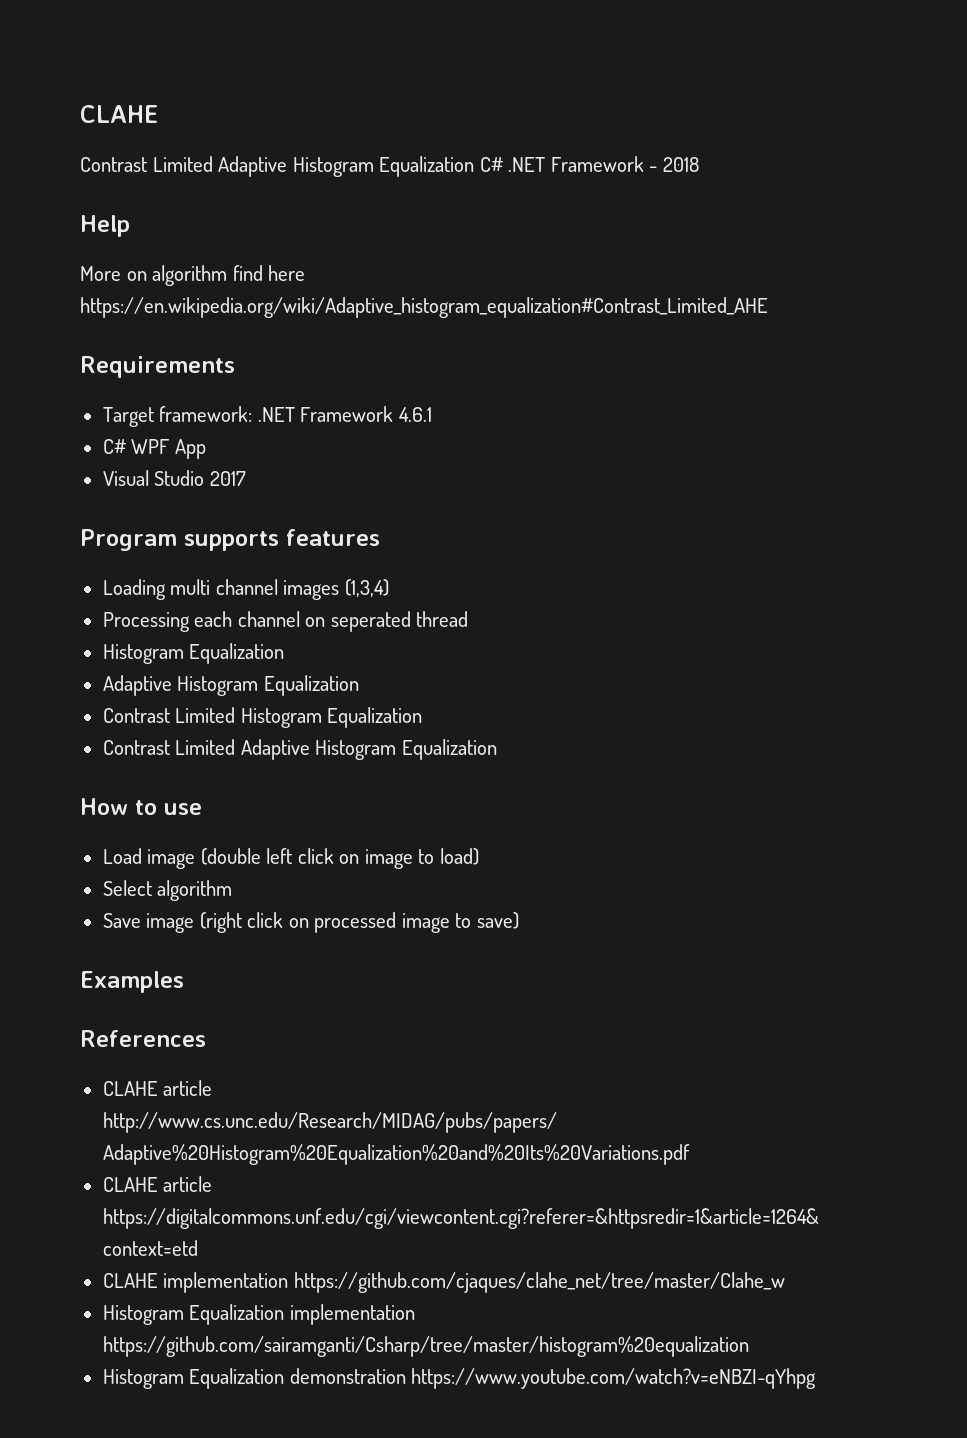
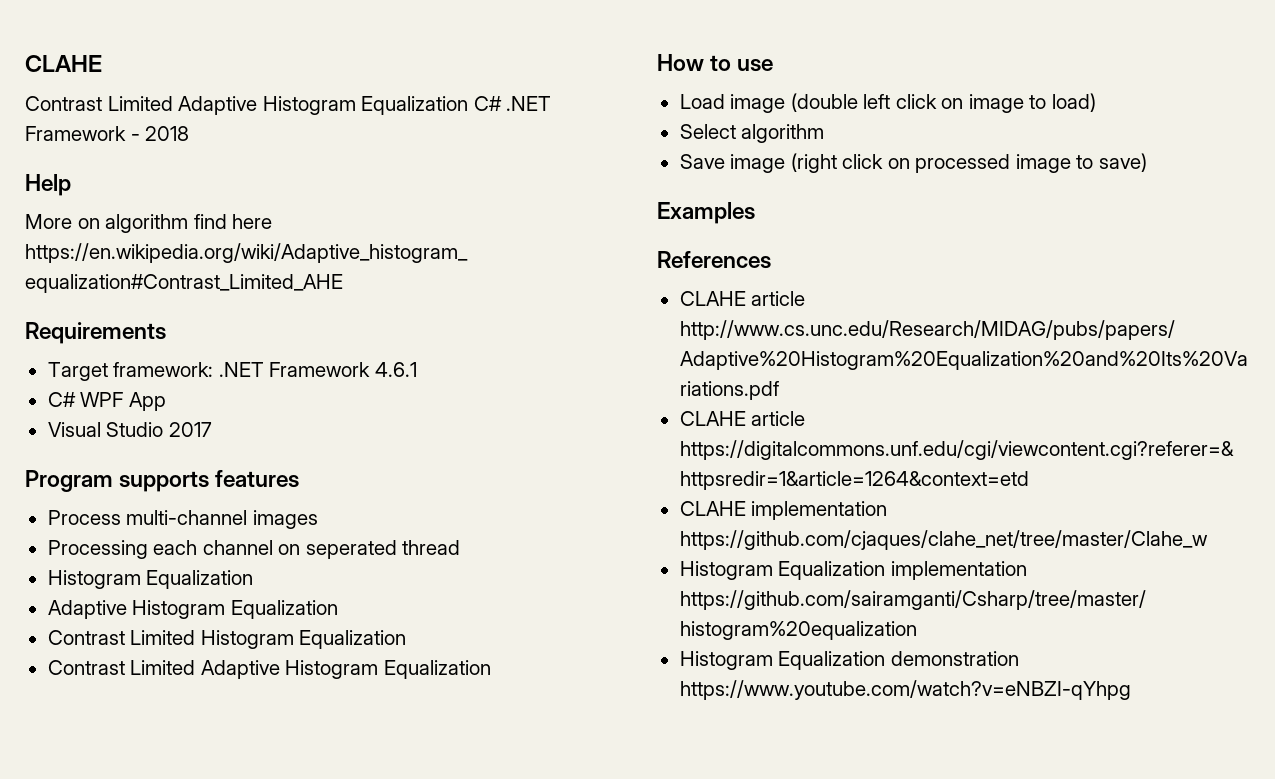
- Loading multi channel images (1,3,4)
+ Process multi-channel images

